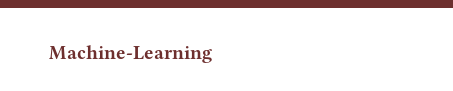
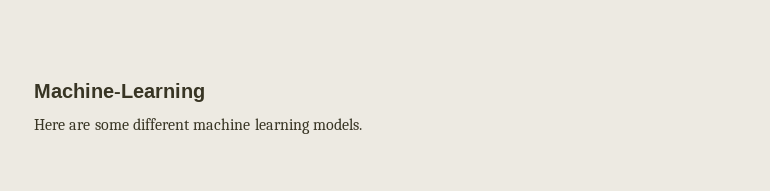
+ Here are some different machine learning models.

